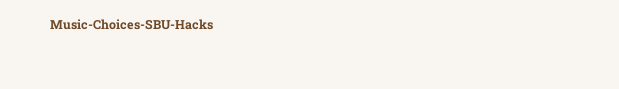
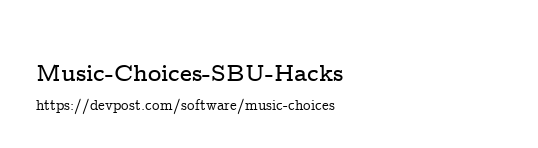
+ https://devpost.com/software/music-choices

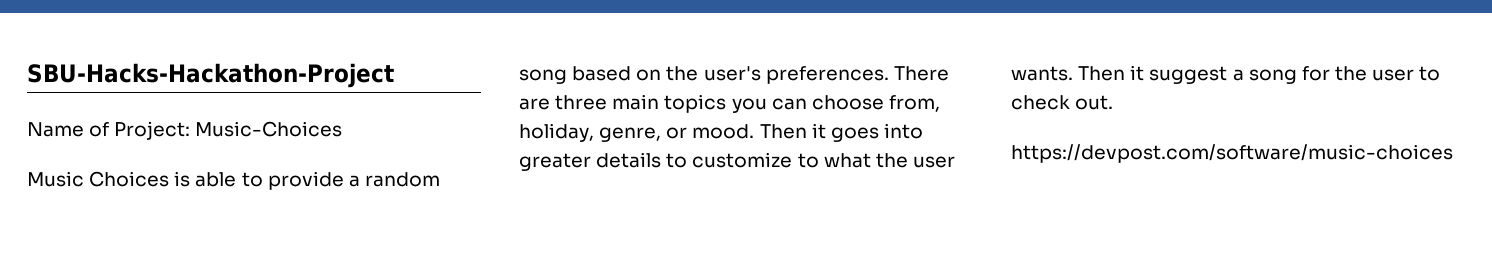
- Music-Choices-SBU-Hacks
+ SBU-Hacks-Hackathon-Project
+ Name of Project: Music-Choices
+ Music Choices is able to provide a random song based on the user's preferences. There are three main topics you can choose from, holiday, genre, or mood. Then it goes into greater details to customize to what the user wants. Then it suggest a song for the user to check out.

